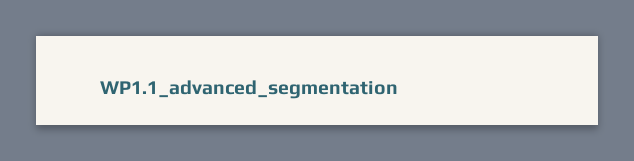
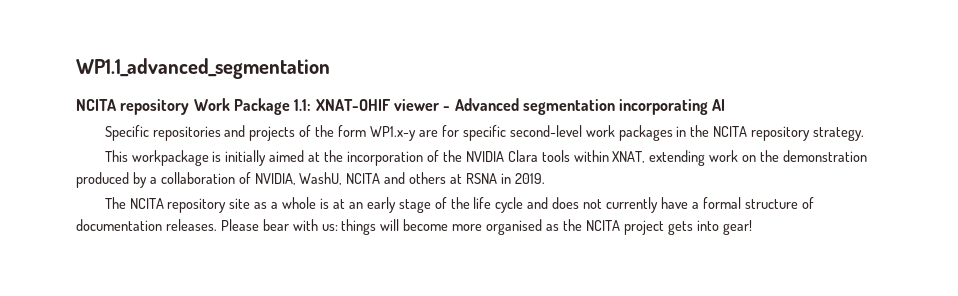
+ NCITA repository Work Package 1.1: XNAT-OHIF viewer - Advanced segmentation incorporating AI
+ Specific repositories and projects of the form WP1.x-y are for specific second-level work packages in the NCITA repository strategy.
+ This workpackage is initially aimed at the incorporation of the NVIDIA Clara tools within XNAT, extending work on the demonstration produced by a collaboration of NVIDIA, WashU, NCITA and others at RSNA in 2019.
+ The NCITA repository site as a whole is at an early stage of the life cycle and does not currently have a formal structure of documentation releases. Please bear with us: things will become more organised as the NCITA project gets into gear!

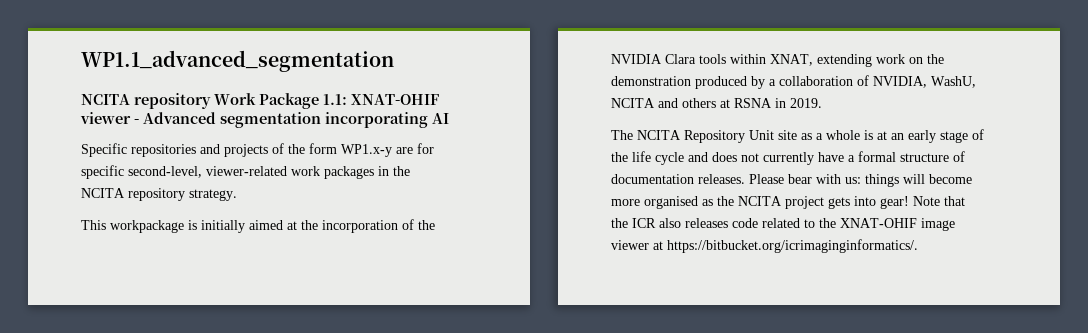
- Specific repositories and projects of the form WP1.x-y are for specific second-level work packages in the NCITA repository strategy.
+ Specific repositories and projects of the form WP1.x-y are for specific second-level, viewer-related work packages in the NCITA repository strategy.
- The NCITA repository site as a whole is at an early stage of the life cycle and does not currently have a formal structure of documentation releases.
+ The NCITA Repository Unit site as a whole is at an early stage of the life cycle and does not currently have a formal structure of documentation releases.
+ Note that the ICR also releases code related to the XNAT-OHIF image viewer at https://bitbucket.org/icrimaginginformatics/.

